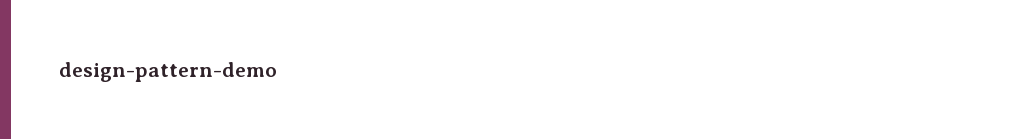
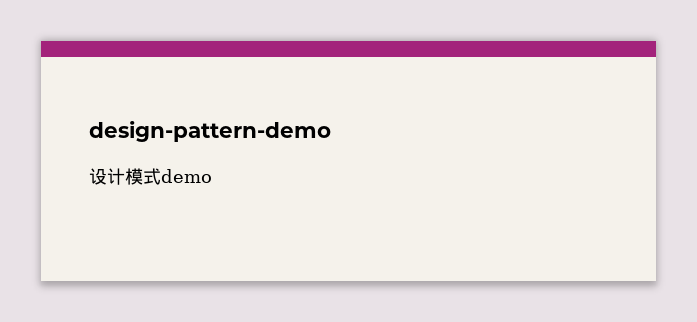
+ 设计模式demo

